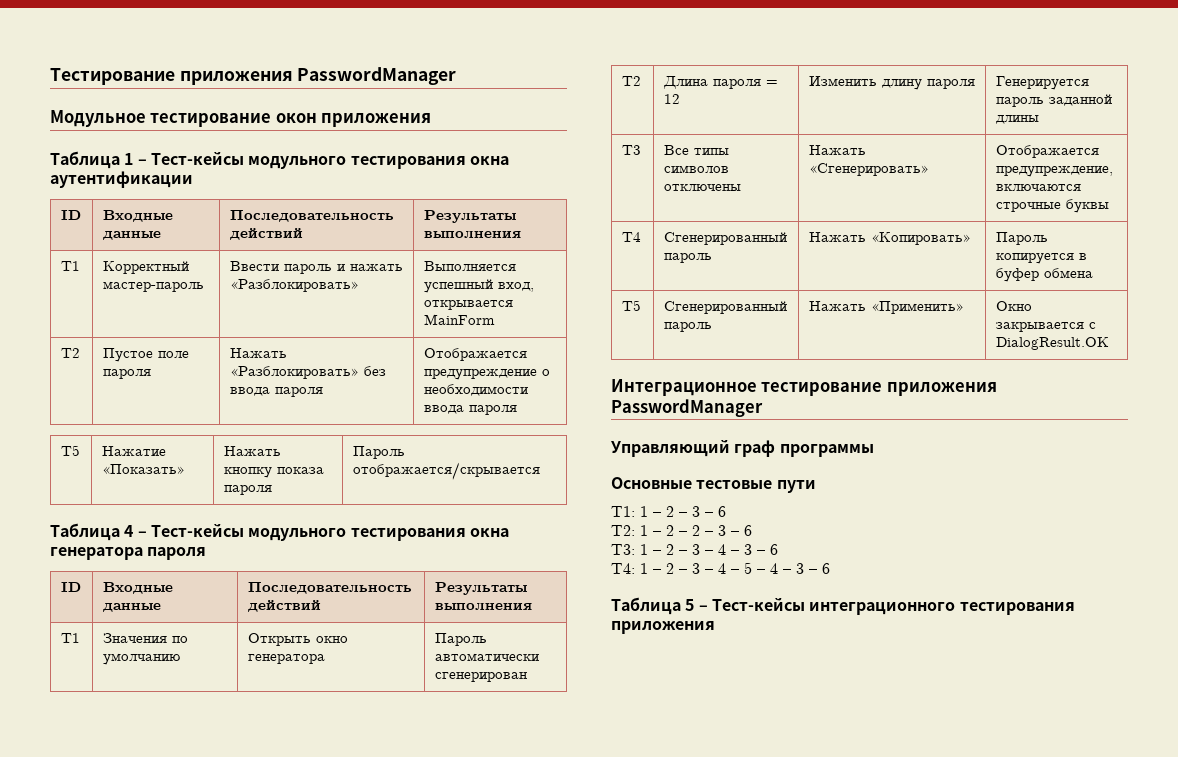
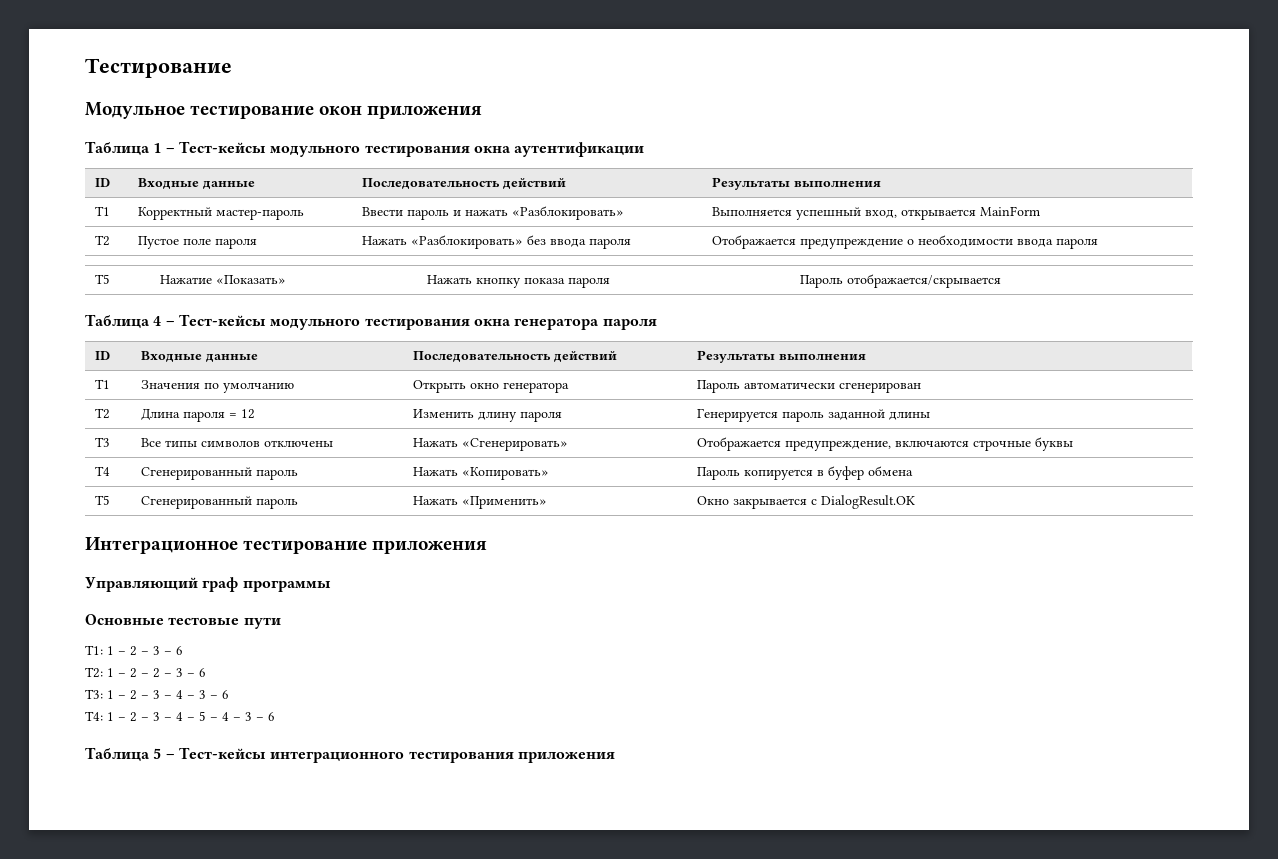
- Тестирование приложения PasswordManager
+ Тестирование
- Интеграционное тестирование приложения PasswordManager
+ Интеграционное тестирование приложения

